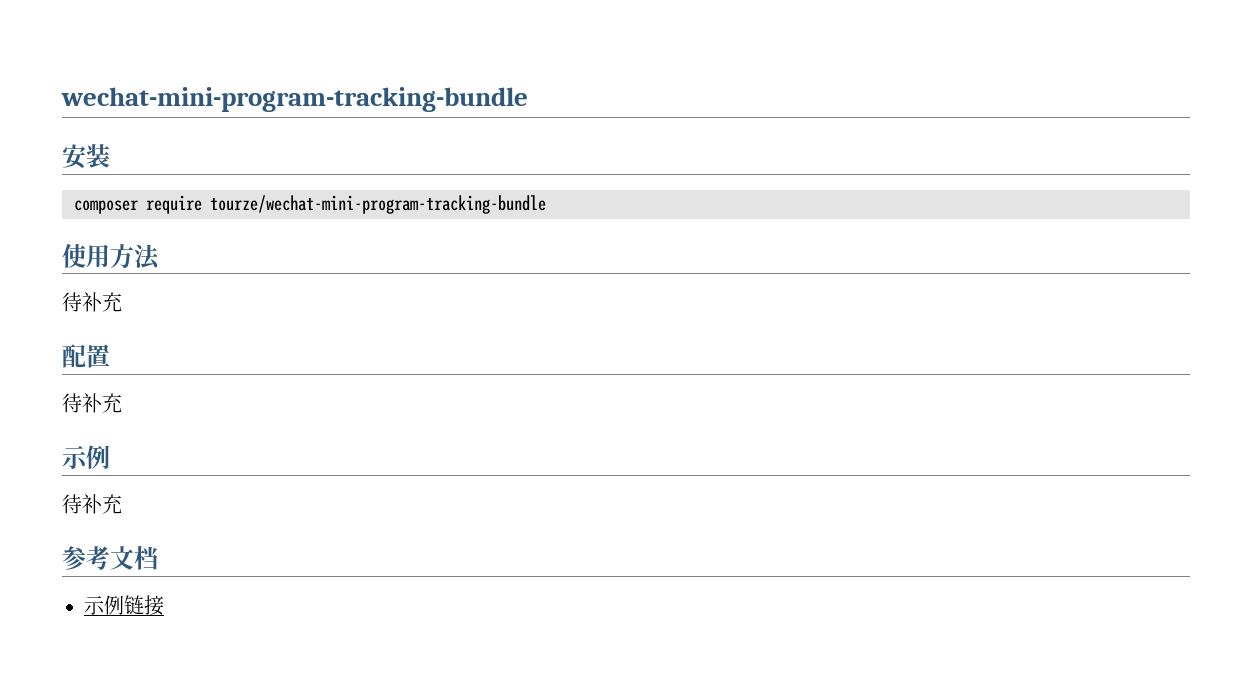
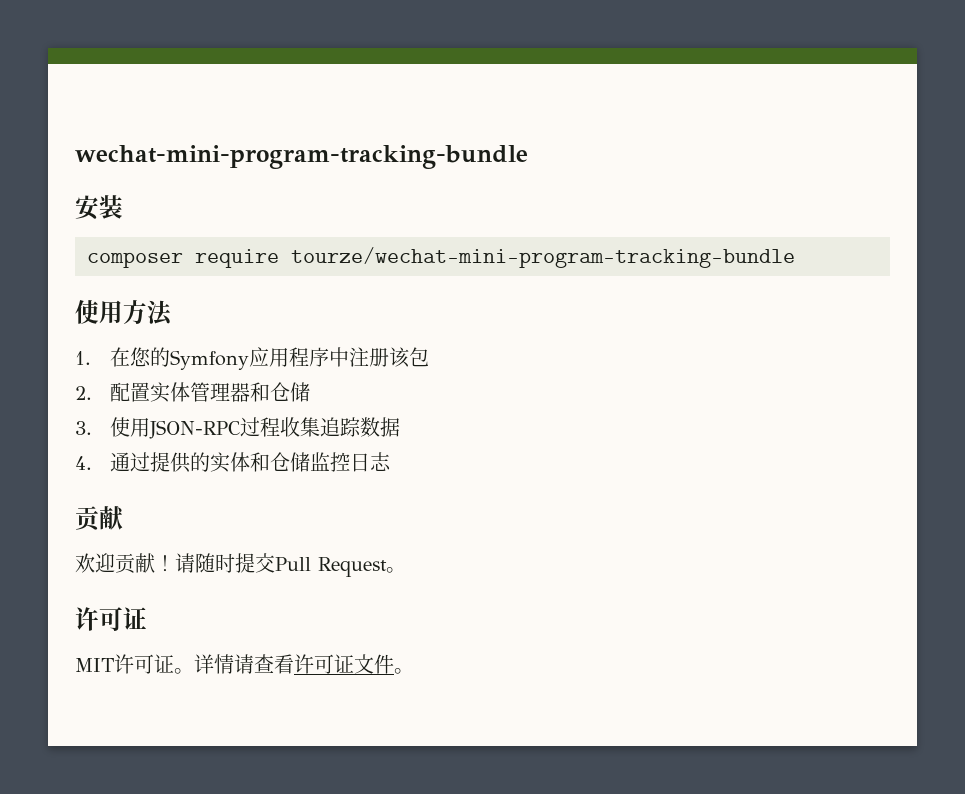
  使用方法
- 待补充
- 配置
- 待补充
- 示例
- 待补充
- 参考文档
- 示例链接
+ 1.在您的Symfony应用程序中注册该包
+ 2.配置实体管理器和仓储
+ 3.使用JSON-RPC过程收集追踪数据
+ 4.通过提供的实体和仓储监控日志
+ 贡献
+ 欢迎贡献！请随时提交Pull Request。
+ 许可证
+ MIT许可证。详情请查看许可证文件。

